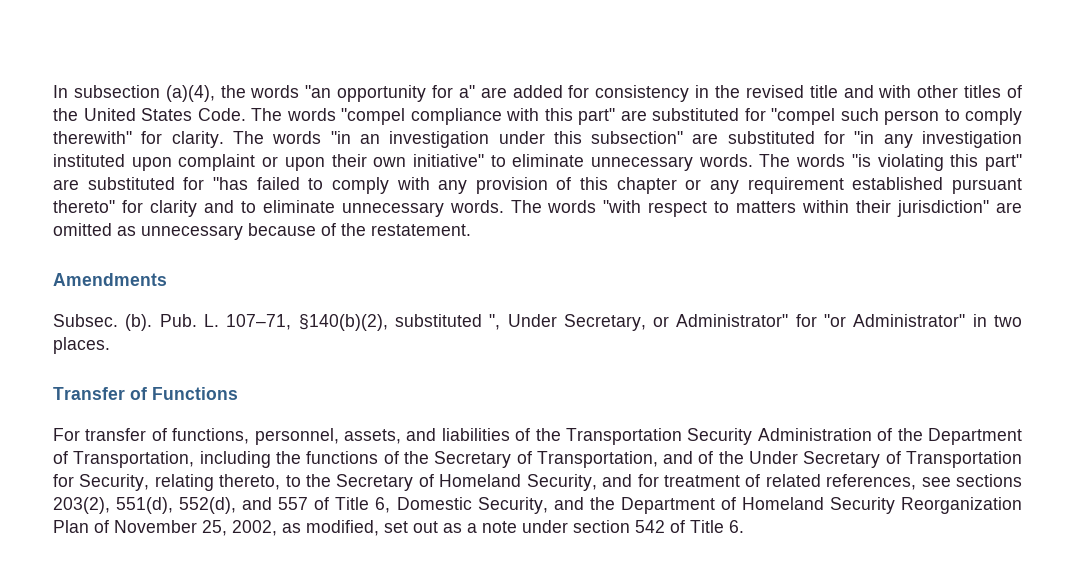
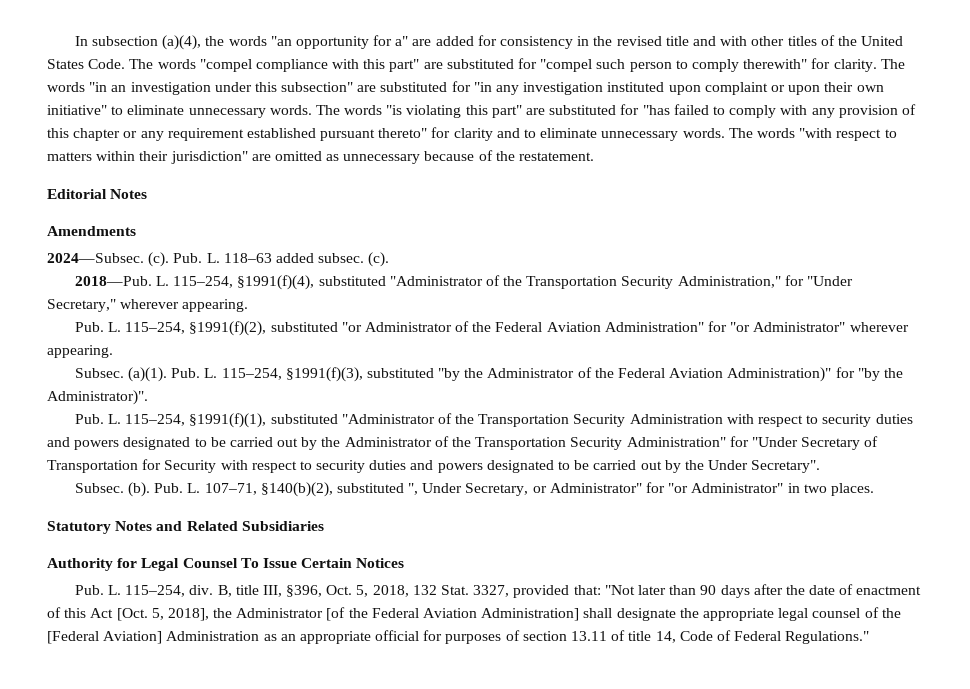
+ Editorial Notes
+ 2024—Subsec. (c). Pub. L. 118–63 added subsec. (c).
+ 2018—Pub. L. 115–254, §1991(f)(4), substituted "Administrator of the Transportation Security Administration," for "Under Secretary," wherever appearing.
+ Pub. L. 115–254, §1991(f)(2), substituted "or Administrator of the Federal Aviation Administration" for "or Administrator" wherever appearing.
+ Subsec. (a)(1). Pub. L. 115–254, §1991(f)(3), substituted "by the Administrator of the Federal Aviation Administration)" for "by the Administrator)".
+ Pub. L. 115–254, §1991(f)(1), substituted "Administrator of the Transportation Security Administration with respect to security duties and powers designated to be carried out by the Administrator of the Transportation Security Administration" for "Under Secretary of Transportation for Security with respect to security duties and powers designated to be carried out by the Under Secretary".
- Transfer of Functions
- For transfer of functions, personnel, assets, and liabilities of the Transportation Security Administration of the Department of Transportation, including the functions of the Secretary of Transportation, and of the Under Secretary of Transportation for Security, relating thereto, to the Secretary of Homeland Security, and for treatment of related references, see sections 203(2), 551(d), 552(d), and 557 of Title 6, Domestic Security, and the Department of Homeland Security Reorganization Plan of November 25, 2002, as modified, set out as a note under section 542 of Title 6.
+ Statutory Notes and Related Subsidiaries
+ Authority for Legal Counsel To Issue Certain Notices
+ Pub. L. 115–254, div. B, title III, §396, Oct. 5, 2018, 132 Stat. 3327, provided that: "Not later than 90 days after the date of enactment of this Act [Oct. 5, 2018], the Administrator [of the Federal Aviation Administration] shall designate the appropriate legal counsel of the [Federal Aviation] Administration as an appropriate official for purposes of section 13.11 of title 14, Code of Federal Regulations."

